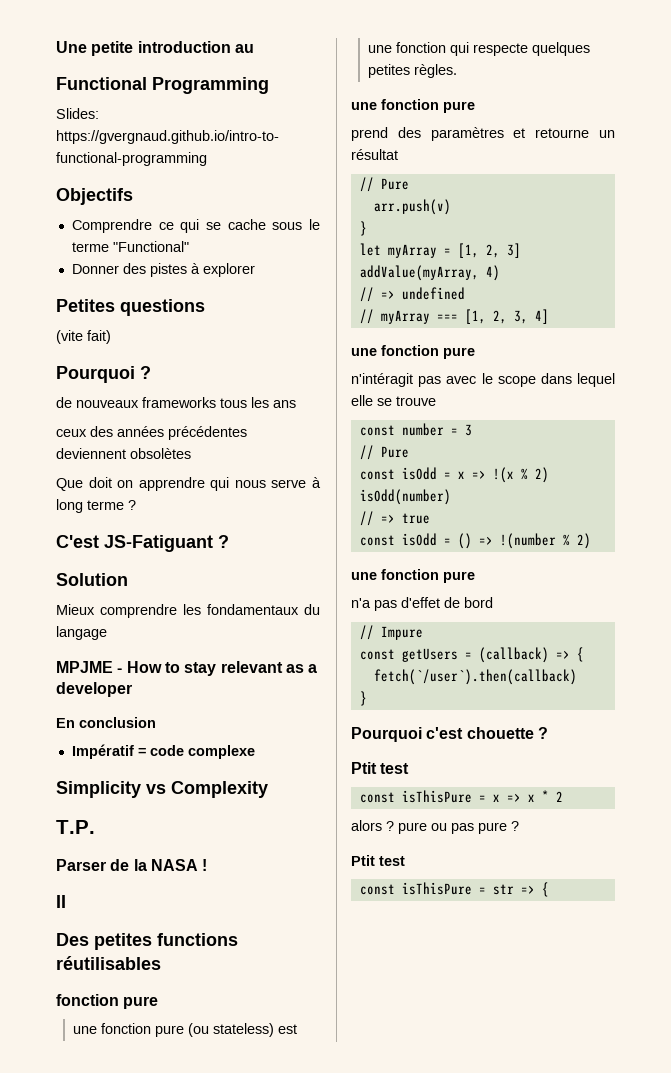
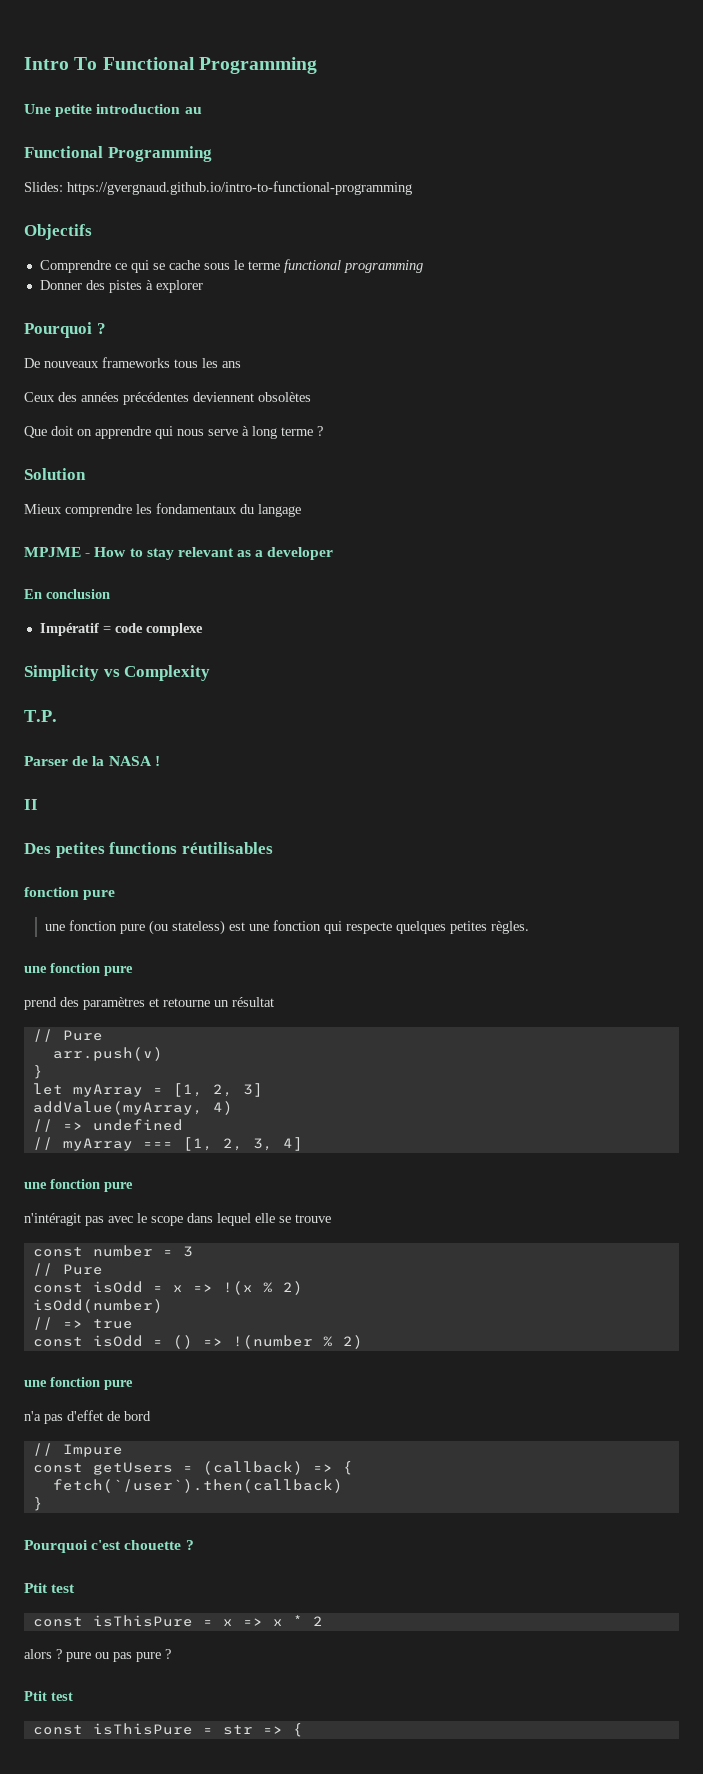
+ Intro To Functional Programming
- Comprendre ce qui se cache sous le terme "Functional"
+ Comprendre ce qui se cache sous le terme functional programming
- Petites questions
- (vite fait)
- de nouveaux frameworks tous les ans
+ De nouveaux frameworks tous les ans
- ceux des années précédentes deviennent obsolètes
+ Ceux des années précédentes deviennent obsolètes
- C'est JS-Fatiguant ?

